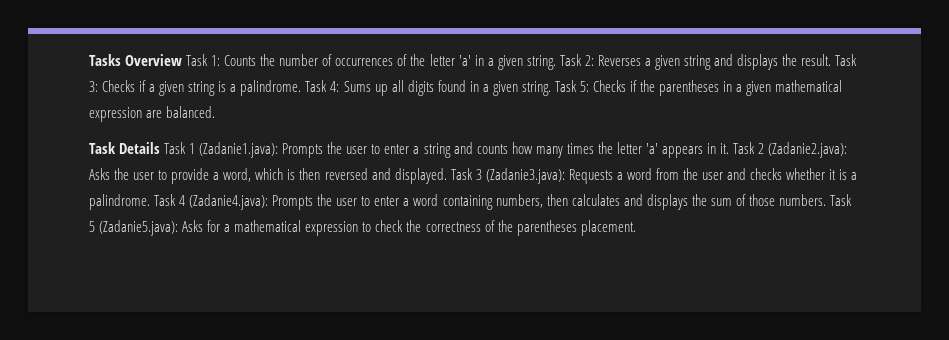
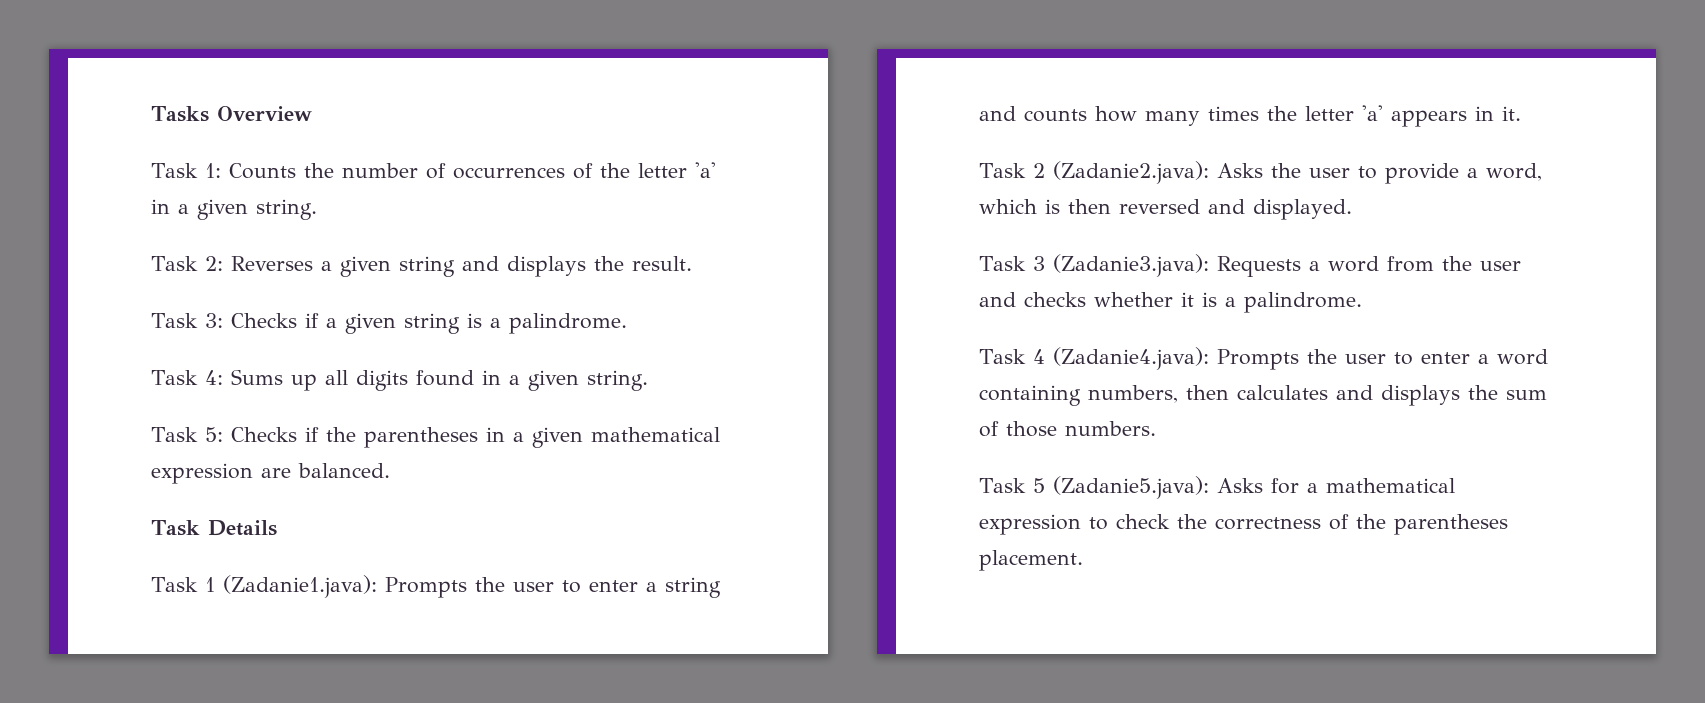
- Tasks Overview Task 1:
+ Tasks Overview
+ Task 1:
- Counts the number of occurrences of the letter 'a' in a given string. Task 2:
+ Counts the number of occurrences of the letter 'a' in a given string.
+ Task 2:
- Reverses a given string and displays the result. Task 3:
+ Reverses a given string and displays the result.
+ Task 3:
- Checks if a given string is a palindrome. Task 4:
+ Checks if a given string is a palindrome.
+ Task 4:
- Sums up all digits found in a given string. Task 5:
+ Sums up all digits found in a given string.
+ Task 5:
- Task Details Task 1 (Zadanie1.java):
+ Task Details
+ Task 1 (Zadanie1.java):
- Prompts the user to enter a string and counts how many times the letter 'a' appears in it. Task 2 (Zadanie2.java):
+ Prompts the user to enter a string and counts how many times the letter 'a' appears in it.
+ Task 2 (Zadanie2.java):
- Asks the user to provide a word, which is then reversed and displayed. Task 3 (Zadanie3.java):
+ Asks the user to provide a word, which is then reversed and displayed.
+ Task 3 (Zadanie3.java):
- Requests a word from the user and checks whether it is a palindrome. Task 4 (Zadanie4.java):
+ Requests a word from the user and checks whether it is a palindrome.
+ Task 4 (Zadanie4.java):
- Prompts the user to enter a word containing numbers, then calculates and displays the sum of those numbers. Task 5 (Zadanie5.java):
+ Prompts the user to enter a word containing numbers, then calculates and displays the sum of those numbers.
+ Task 5 (Zadanie5.java):

